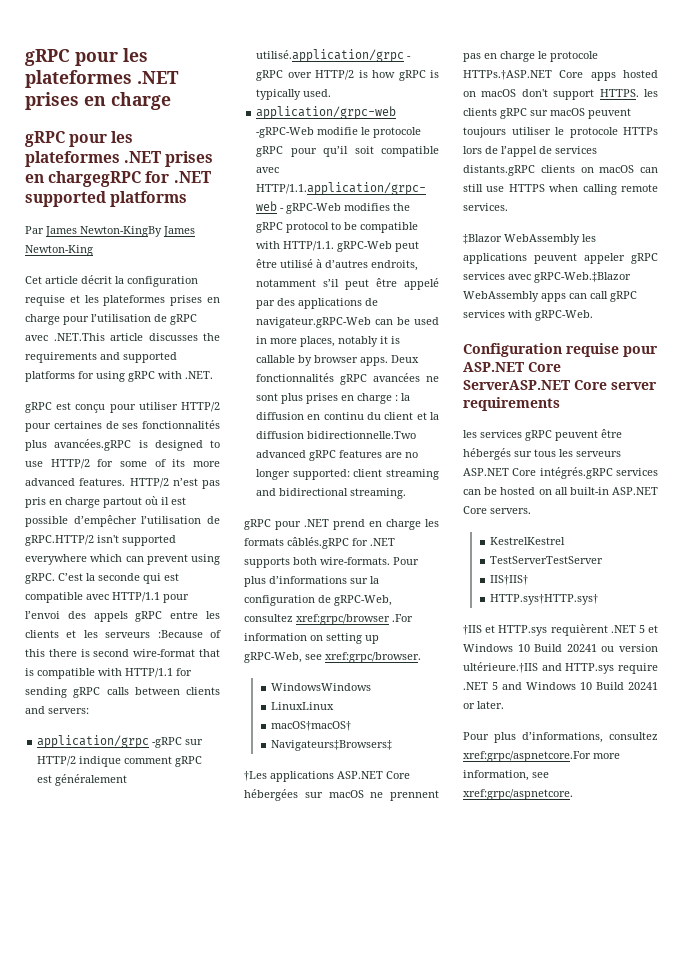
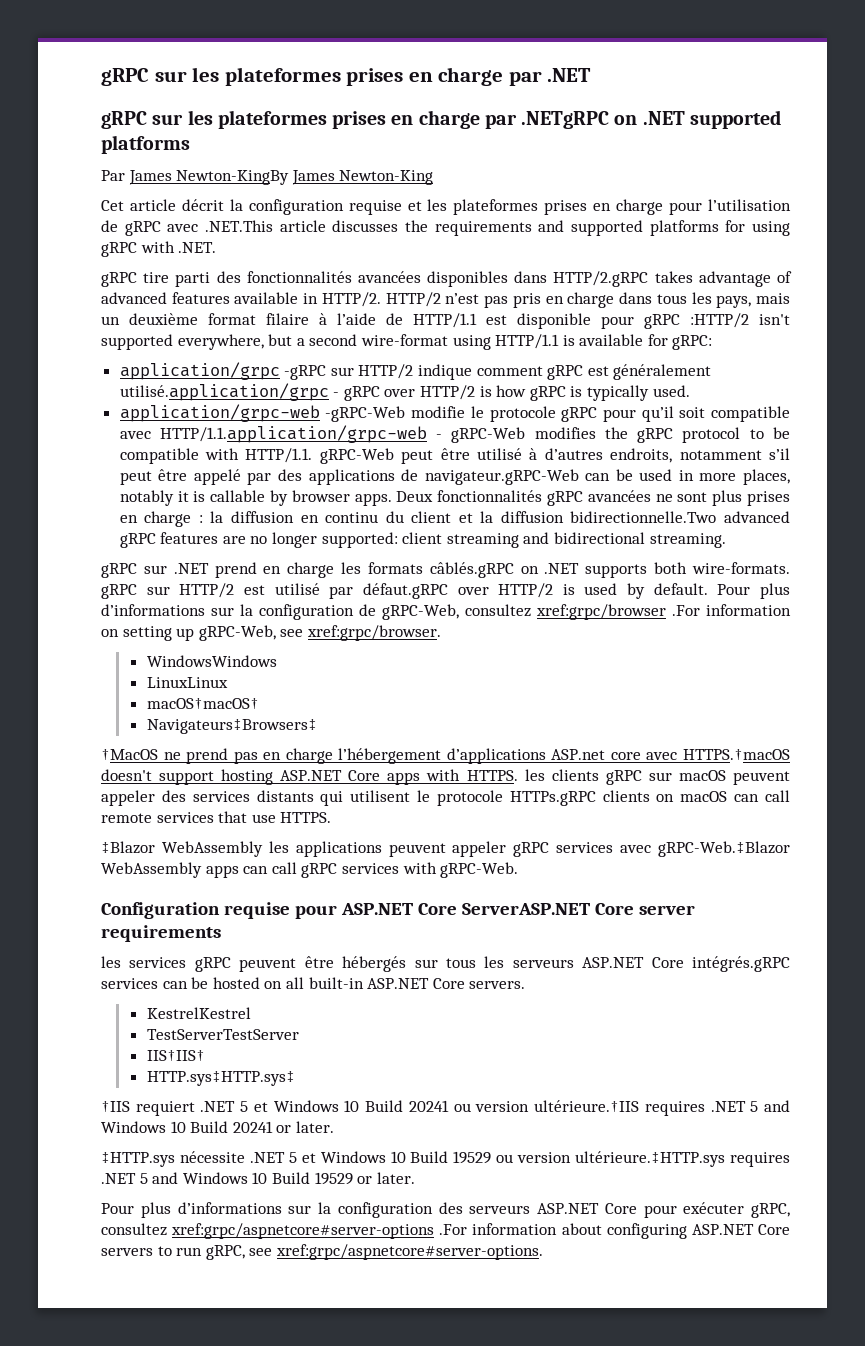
- gRPC pour les plateformes .NET prises en charge
- gRPC pour les plateformes .NET prises en chargegRPC for .NET supported platforms
+ gRPC sur les plateformes prises en charge par .NET
+ gRPC sur les plateformes prises en charge par .NETgRPC on .NET supported platforms
- gRPC est conçu pour utiliser HTTP/2 pour certaines de ses fonctionnalités plus avancées.gRPC is designed to use HTTP/2 for some of its more advanced features.
+ gRPC tire parti des fonctionnalités avancées disponibles dans HTTP/2.gRPC takes advantage of advanced features available in HTTP/2.
- HTTP/2 n’est pas pris en charge partout où il est possible d’empêcher l’utilisation de gRPC.HTTP/2 isn't supported everywhere which can prevent using gRPC. C’est la seconde qui est compatible avec HTTP/1.1 pour l’envoi des appels gRPC entre les clients et les serveurs :Because of this there is second wire-format that is compatible with HTTP/1.1 for sending gRPC calls between clients and servers:
+ HTTP/2 n’est pas pris en charge dans tous les pays, mais un deuxième format filaire à l’aide de HTTP/1.1 est disponible pour gRPC :HTTP/2 isn't supported everywhere, but a second wire-format using HTTP/1.1 is available for gRPC:
- gRPC pour .NET prend en charge les formats câblés.gRPC for .NET supports both wire-formats.
+ gRPC sur .NET prend en charge les formats câblés.gRPC on .NET supports both wire-formats. gRPC sur HTTP/2 est utilisé par défaut.gRPC over HTTP/2 is used by default.
- †Les applications ASP.NET Core hébergées sur macOS ne prennent pas en charge le protocole HTTPs.†ASP.NET Core apps hosted on macOS don't support HTTPS. les clients gRPC sur macOS peuvent toujours utiliser le protocole HTTPs lors de l’appel de services distants.gRPC clients on macOS can still use HTTPS when calling remote services.
+ †MacOS ne prend pas en charge l’hébergement d’applications ASP.net core avec HTTPS.†macOS doesn't support hosting ASP.NET Core apps with HTTPS. les clients gRPC sur macOS peuvent appeler des services distants qui utilisent le protocole HTTPs.gRPC clients on macOS can call remote services that use HTTPS.
- HTTP.sys†HTTP.sys†
+ HTTP.sys‡HTTP.sys‡
- †IIS et HTTP.sys requièrent .NET 5 et Windows 10 Build 20241 ou version ultérieure.†IIS and HTTP.sys require .NET 5 and Windows 10 Build 20241 or later.
+ †IIS requiert .NET 5 et Windows 10 Build 20241 ou version ultérieure.†IIS requires .NET 5 and Windows 10 Build 20241 or later.
- Pour plus d’informations, consultez xref:grpc/aspnetcore.For more information, see xref:grpc/aspnetcore.
+ ‡HTTP.sys nécessite .NET 5 et Windows 10 Build 19529 ou version ultérieure.‡HTTP.sys requires .NET 5 and Windows 10 Build 19529 or later.
+ Pour plus d’informations sur la configuration des serveurs ASP.NET Core pour exécuter gRPC, consultez xref:grpc/aspnetcore#server-options .For information about configuring ASP.NET Core servers to run gRPC, see xref:grpc/aspnetcore#server-options.

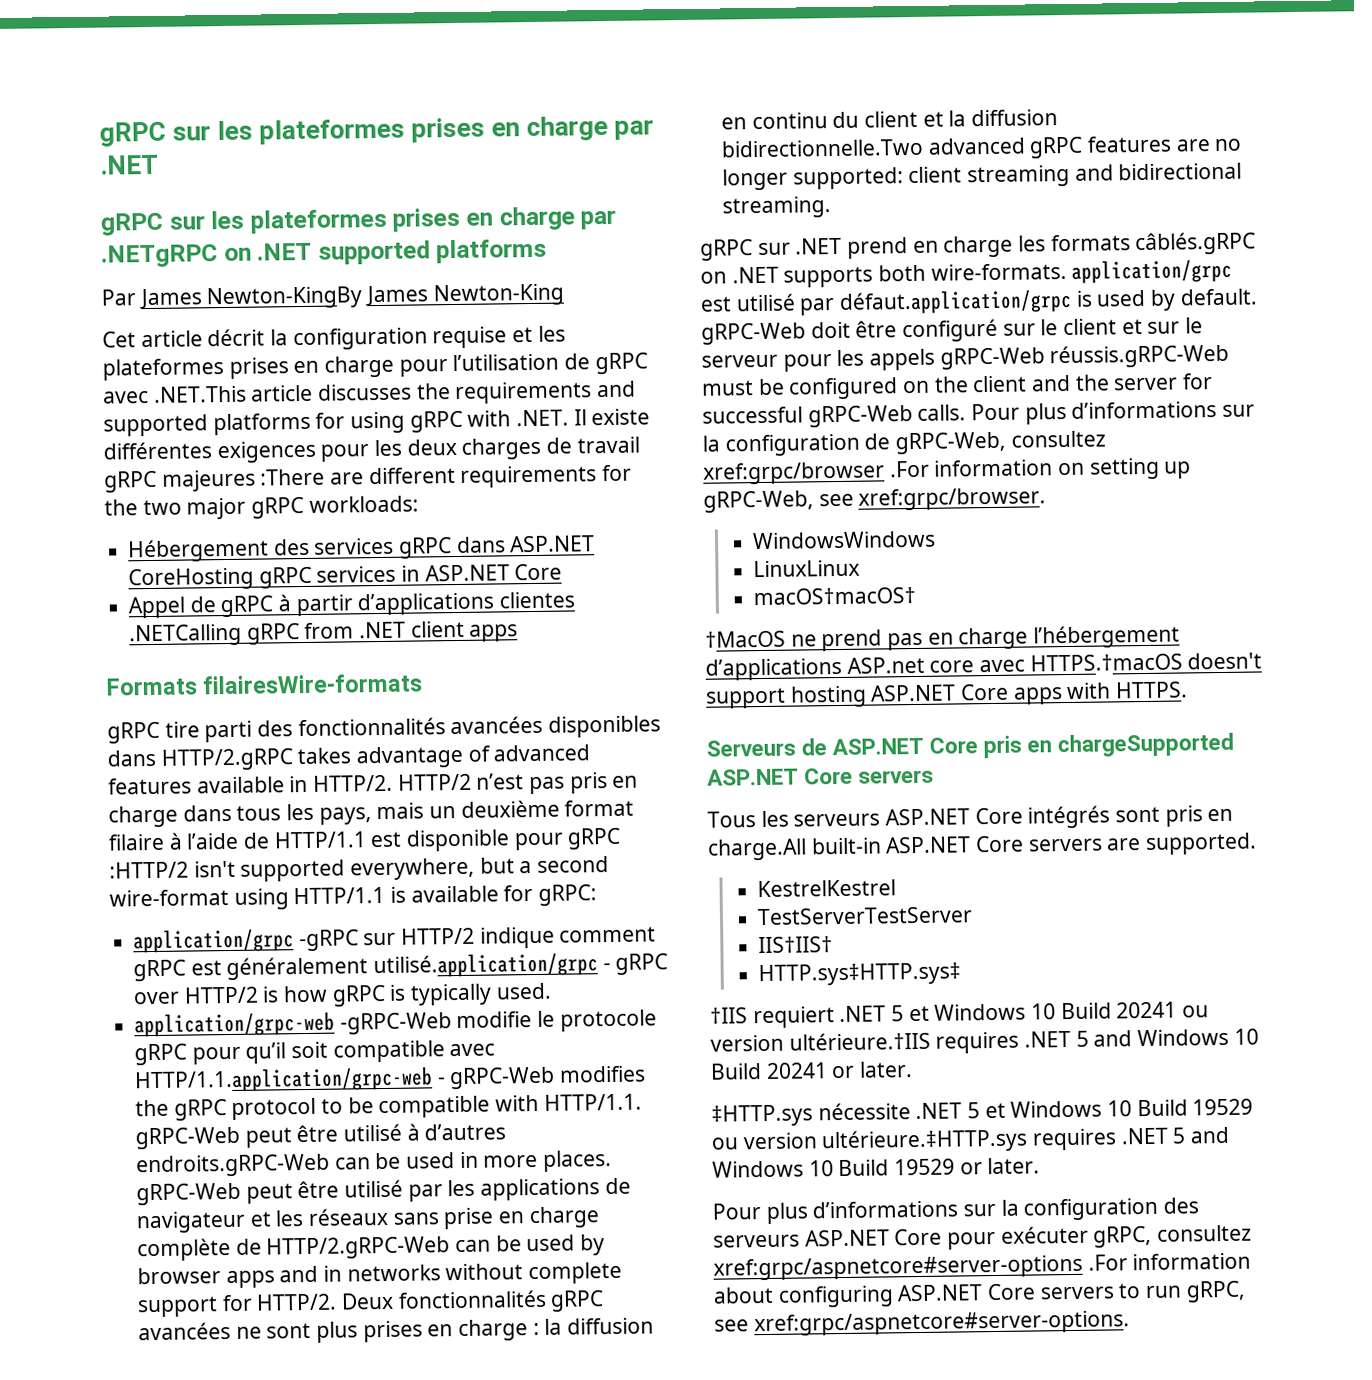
- Cet article décrit la configuration requise et les plateformes prises en charge pour l’utilisation de gRPC avec .NET.This article discusses the requirements and supported platforms for using gRPC with .NET.
+ Cet article décrit la configuration requise et les plateformes prises en charge pour l’utilisation de gRPC avec .NET.This article discusses the requirements and supported platforms for using gRPC with .NET. Il existe différentes exigences pour les deux charges de travail gRPC majeures :There are different requirements for the two major gRPC workloads:
+ Hébergement des services gRPC dans ASP.NET CoreHosting gRPC services in ASP.NET Core
+ Appel de gRPC à partir d’applications clientes .NETCalling gRPC from .NET client apps
+ Formats filairesWire-formats
- application/grpc-web -gRPC-Web modifie le protocole gRPC pour qu’il soit compatible avec HTTP/1.1.application/grpc-web - gRPC-Web modifies the gRPC protocol to be compatible with HTTP/1.1. gRPC-Web peut être utilisé à d’autres endroits, notamment s’il peut être appelé par des applications de navigateur.gRPC-Web can be used in more places, notably it is callable by browser apps.
+ application/grpc-web -gRPC-Web modifie le protocole gRPC pour qu’il soit compatible avec HTTP/1.1.application/grpc-web - gRPC-Web modifies the gRPC protocol to be compatible with HTTP/1.1. gRPC-Web peut être utilisé à d’autres endroits.gRPC-Web can be used in more places. gRPC-Web peut être utilisé par les applications de navigateur et les réseaux sans prise en charge complète de HTTP/2.gRPC-Web can be used by browser apps and in networks without complete support for HTTP/2.
- gRPC sur .NET prend en charge les formats câblés.gRPC on .NET supports both wire-formats. gRPC sur HTTP/2 est utilisé par défaut.gRPC over HTTP/2 is used by default.
+ gRPC sur .NET prend en charge les formats câblés.gRPC on .NET supports both wire-formats. application/grpc est utilisé par défaut.application/grpc is used by default. gRPC-Web doit être configuré sur le client et sur le serveur pour les appels gRPC-Web réussis.gRPC-Web must be configured on the client and the server for successful gRPC-Web calls.
- Navigateurs‡Browsers‡
- †MacOS ne prend pas en charge l’hébergement d’applications ASP.net core avec HTTPS.†macOS doesn't support hosting ASP.NET Core apps with HTTPS. les clients gRPC sur macOS peuvent appeler des services distants qui utilisent le protocole HTTPs.gRPC clients on macOS can call remote services that use HTTPS.
- ‡Blazor WebAssembly les applications peuvent appeler gRPC services avec gRPC-Web.‡Blazor WebAssembly apps can call gRPC services with gRPC-Web.
- Configuration requise pour ASP.NET Core ServerASP.NET Core server requirements
- les services gRPC peuvent être hébergés sur tous les serveurs ASP.NET Core intégrés.gRPC services can be hosted on all built-in ASP.NET Core servers.
+ †MacOS ne prend pas en charge l’hébergement d’applications ASP.net core avec HTTPS.†macOS doesn't support hosting ASP.NET Core apps with HTTPS.
+ Serveurs de ASP.NET Core pris en chargeSupported ASP.NET Core servers
+ Tous les serveurs ASP.NET Core intégrés sont pris en charge.All built-in ASP.NET Core servers are supported.

